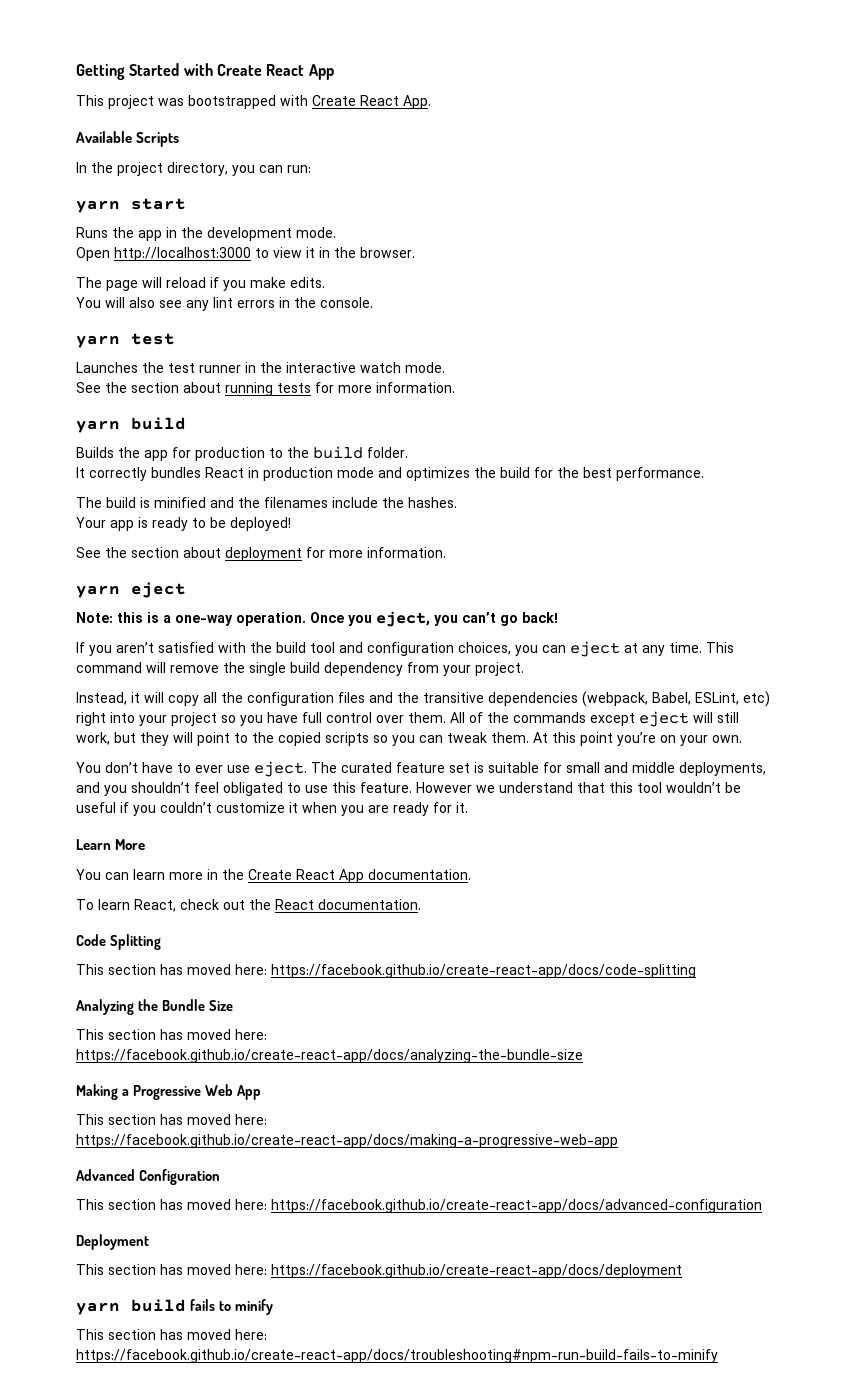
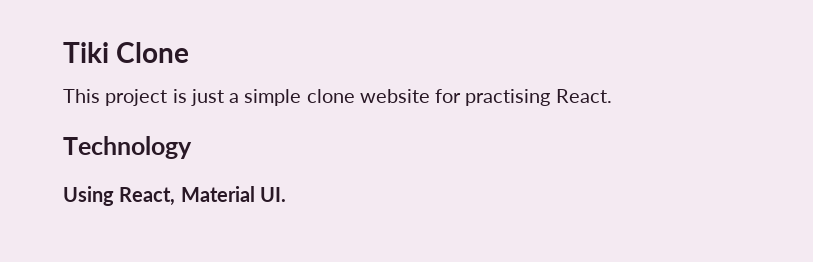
- Getting Started with Create React App
- This project was bootstrapped with Create React App.
- Available Scripts
- In the project directory, you can run:
- yarn start
- Runs the app in the development mode.
- Open http://localhost:3000 to view it in the browser.
- The page will reload if you make edits.
- You will also see any lint errors in the console.
- yarn test
- Launches the test runner in the interactive watch mode.
- See the section about running tests for more information.
- yarn build
- Builds the app for production to the build folder.
- It correctly bundles React in production mode and optimizes the build for the best performance.
- The build is minified and the filenames include the hashes.
- Your app is ready to be deployed!
- See the section about deployment for more information.
- yarn eject
- Note: this is a one-way operation. Once you eject, you can’t go back!
- If you aren’t satisfied with the build tool and configuration choices, you can eject at any time. This command will remove the single build dependency from your project.
- Instead, it will copy all the configuration files and the transitive dependencies (webpack, Babel, ESLint, etc) right into your project so you have full control over them. All of the commands except eject will still work, but they will point to the copied scripts so you can tweak them. At this point you’re on your own.
- You don’t have to ever use eject. The curated feature set is suitable for small and middle deployments, and you shouldn’t feel obligated to use this feature. However we understand that this tool wouldn’t be useful if you couldn’t customize it when you are ready for it.
- Learn More
- You can learn more in the Create React App documentation.
- To learn React, check out the React documentation.
- Code Splitting
- This section has moved here: https://facebook.github.io/create-react-app/docs/code-splitting
- Analyzing the Bundle Size
- This section has moved here: https://facebook.github.io/create-react-app/docs/analyzing-the-bundle-size
- Making a Progressive Web App
- This section has moved here: https://facebook.github.io/create-react-app/docs/making-a-progressive-web-app
- Advanced Configuration
- This section has moved here: https://facebook.github.io/create-react-app/docs/advanced-configuration
- Deployment
- This section has moved here: https://facebook.github.io/create-react-app/docs/deployment
- yarn build fails to minify
- This section has moved here: https://facebook.github.io/create-react-app/docs/troubleshooting#npm-run-build-fails-to-minify
+ Tiki Clone
+ This project is just a simple clone website for practising React.
+ Technology
+ Using React, Material UI.

